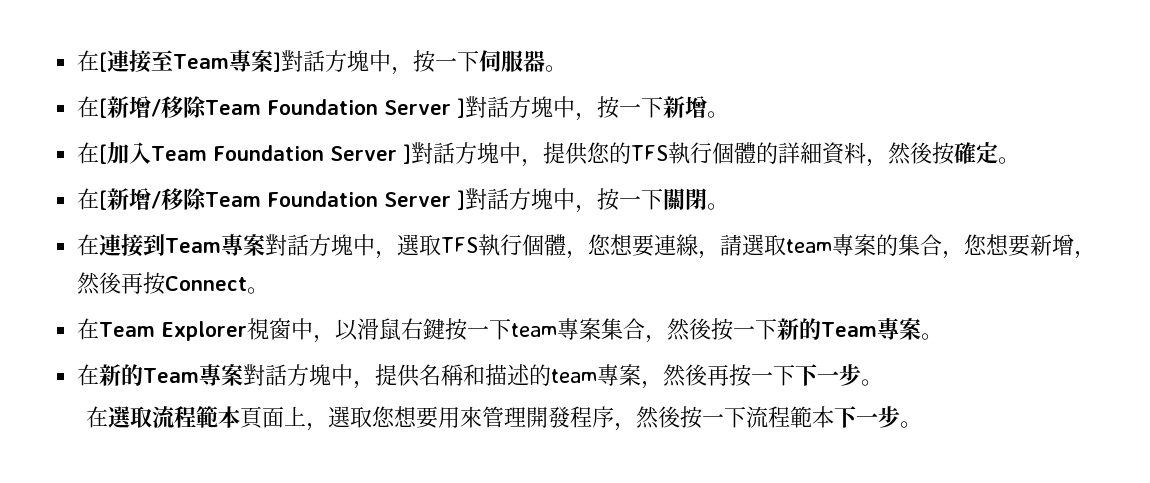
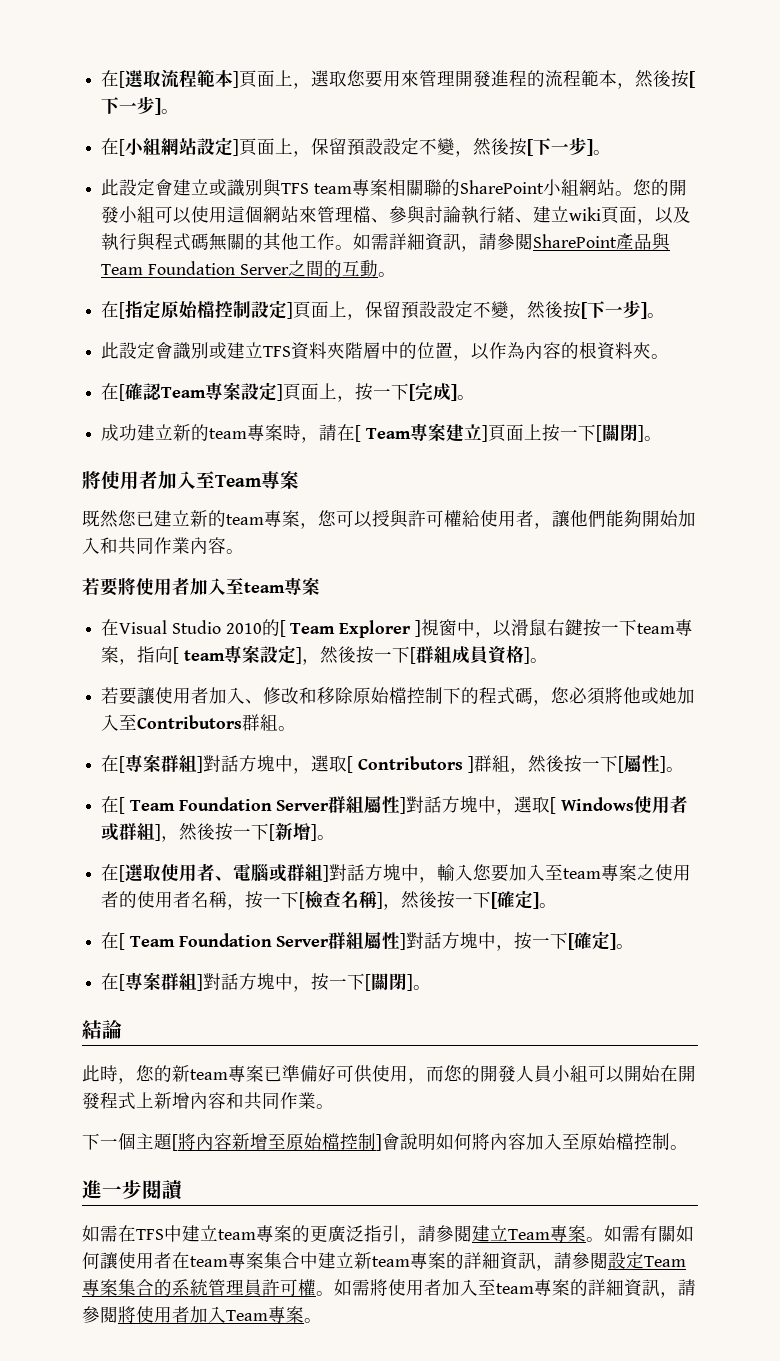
- 在[連接至Team專案]對話方塊中，按一下伺服器。
- 在[新增/移除Team Foundation Server ]對話方塊中，按一下新增。
- 在[加入Team Foundation Server ]對話方塊中，提供您的TFS執行個體的詳細資料，然後按確定。
- 在[新增/移除Team Foundation Server ]對話方塊中，按一下關閉。
- 在連接到Team專案對話方塊中，選取TFS執行個體，您想要連線，請選取team專案的集合，您想要新增，然後再按Connect。
- 在Team Explorer視窗中，以滑鼠右鍵按一下team專案集合，然後按一下新的Team專案。
- 在新的Team專案對話方塊中，提供名稱和描述的team專案，然後再按一下下一步。
- 在選取流程範本頁面上，選取您想要用來管理開發程序，然後按一下流程範本下一步。
+ 在[選取流程範本]頁面上，選取您要用來管理開發進程的流程範本，然後按[下一步]。
+ 在[小組網站設定]頁面上，保留預設設定不變，然後按[下一步]。
+ 此設定會建立或識別與TFS team專案相關聯的SharePoint小組網站。您的開發小組可以使用這個網站來管理檔、參與討論執行緒、建立wiki頁面，以及執行與程式碼無關的其他工作。如需詳細資訊，請參閱SharePoint產品與Team Foundation Server之間的互動。
+ 在[指定原始檔控制設定]頁面上，保留預設設定不變，然後按[下一步]。
+ 此設定會識別或建立TFS資料夾階層中的位置，以作為內容的根資料夾。
+ 在[確認Team專案設定]頁面上，按一下[完成]。
+ 成功建立新的team專案時，請在[ Team專案建立]頁面上按一下[關閉]。
+ 將使用者加入至Team專案
+ 既然您已建立新的team專案，您可以授與許可權給使用者，讓他們能夠開始加入和共同作業內容。
+ 若要將使用者加入至team專案
+ 在Visual Studio 2010的[ Team Explorer ]視窗中，以滑鼠右鍵按一下team專案，指向[ team專案設定]，然後按一下[群組成員資格]。
+ 若要讓使用者加入、修改和移除原始檔控制下的程式碼，您必須將他或她加入至Contributors群組。
+ 在[專案群組]對話方塊中，選取[ Contributors ]群組，然後按一下[屬性]。
+ 在[ Team Foundation Server群組屬性]對話方塊中，選取[ Windows使用者或群組]，然後按一下[新增]。
+ 在[選取使用者、電腦或群組]對話方塊中，輸入您要加入至team專案之使用者的使用者名稱，按一下[檢查名稱]，然後按一下[確定]。
+ 在[ Team Foundation Server群組屬性]對話方塊中，按一下[確定]。
+ 在[專案群組]對話方塊中，按一下[關閉]。
+ 結論
+ 此時，您的新team專案已準備好可供使用，而您的開發人員小組可以開始在開發程式上新增內容和共同作業。
+ 下一個主題[將內容新增至原始檔控制]會說明如何將內容加入至原始檔控制。
+ 進一步閱讀
+ 如需在TFS中建立team專案的更廣泛指引，請參閱建立Team專案。如需有關如何讓使用者在team專案集合中建立新team專案的詳細資訊，請參閱設定Team專案集合的系統管理員許可權。如需將使用者加入至team專案的詳細資訊，請參閱將使用者加入Team專案。

